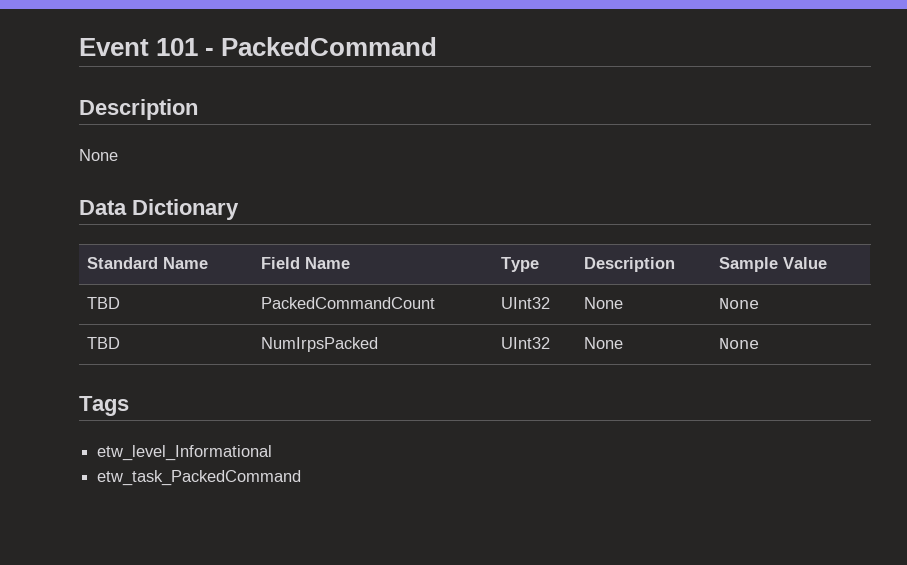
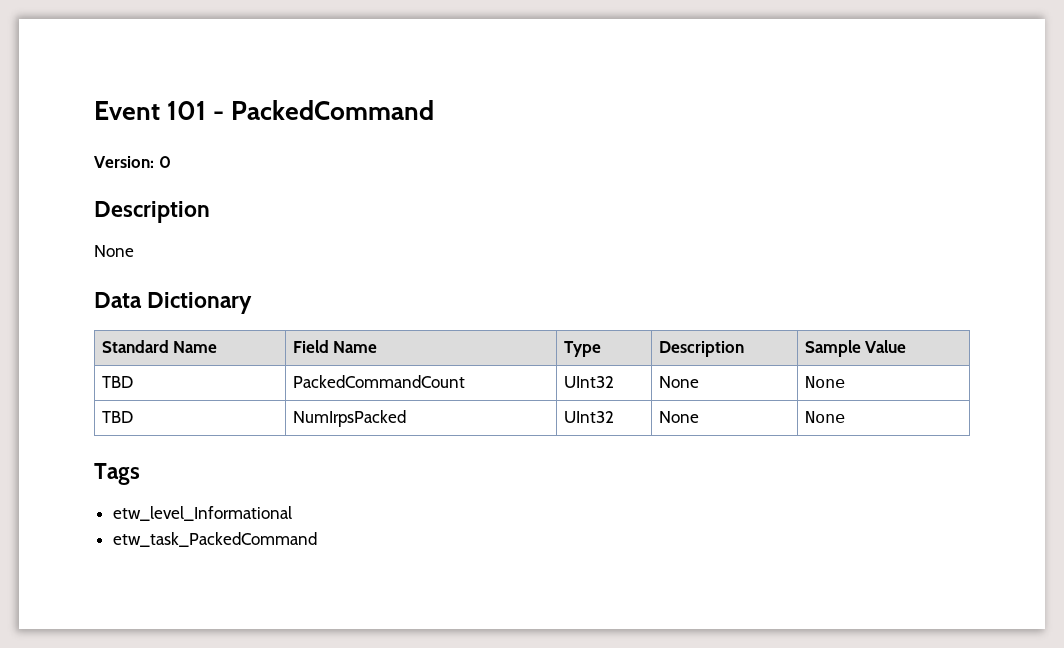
+ Version: 0

